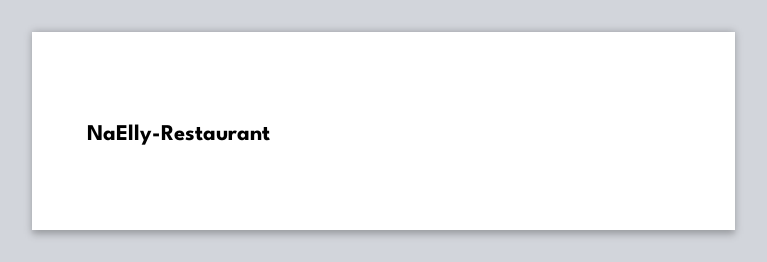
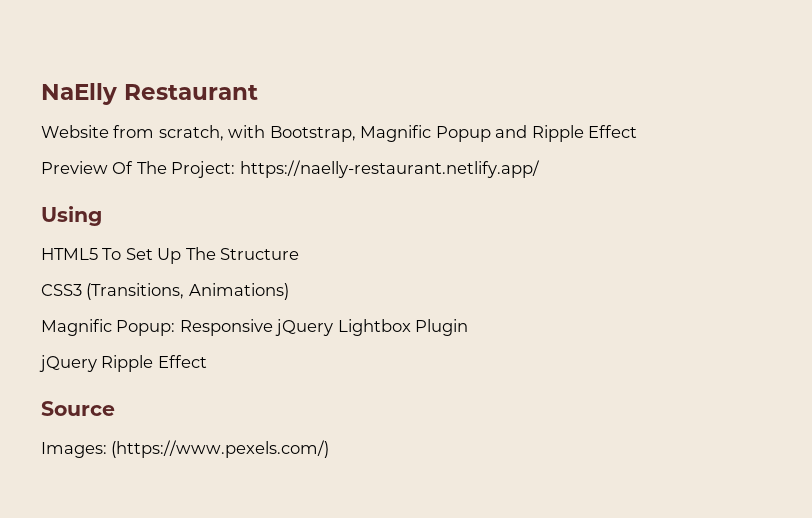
- NaElly-Restaurant
+ NaElly Restaurant
+ Website from scratch, with Bootstrap, Magnific Popup and Ripple Effect
+ Preview Of The Project: https://naelly-restaurant.netlify.app/
+ Using
+ HTML5 To Set Up The Structure
+ CSS3 (Transitions, Animations)
+ Magnific Popup: Responsive jQuery Lightbox Plugin
+ jQuery Ripple Effect
+ Source
+ Images: (https://www.pexels.com/)

